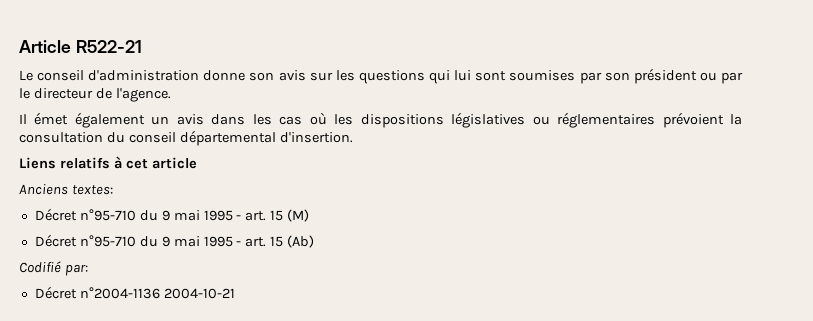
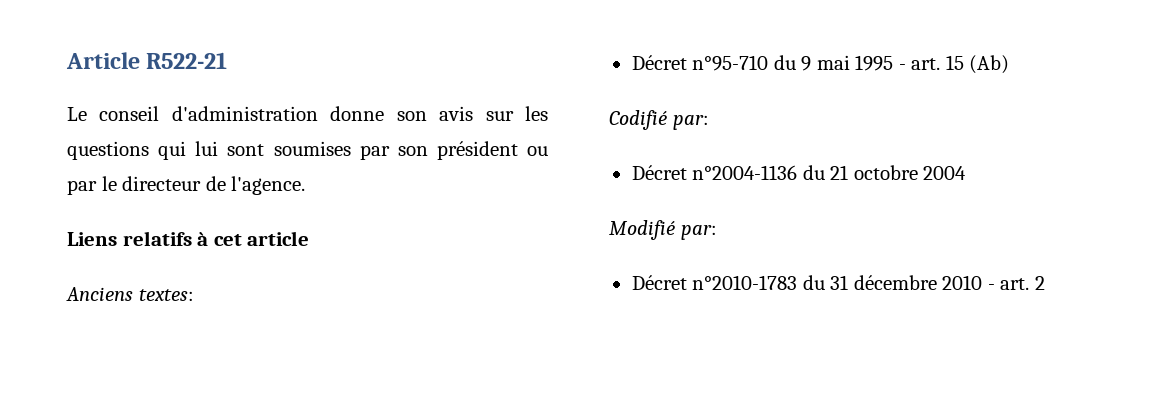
- Il émet également un avis dans les cas où les dispositions législatives ou réglementaires prévoient la consultation du conseil départemental d'insertion.
- Décret n°95-710 du 9 mai 1995 - art. 15 (M)
- Décret n°2004-1136 2004-10-21
+ Décret n°2004-1136 du 21 octobre 2004
+ Modifié par:
+ Décret n°2010-1783 du 31 décembre 2010 - art. 2

